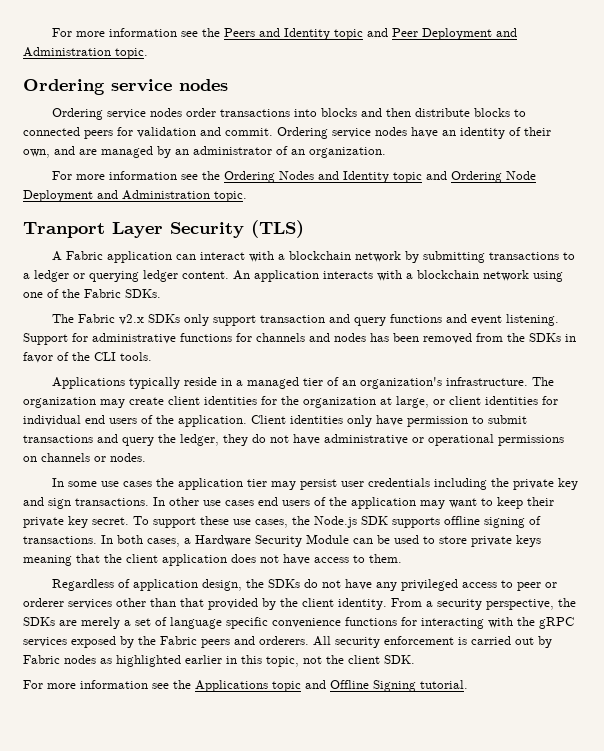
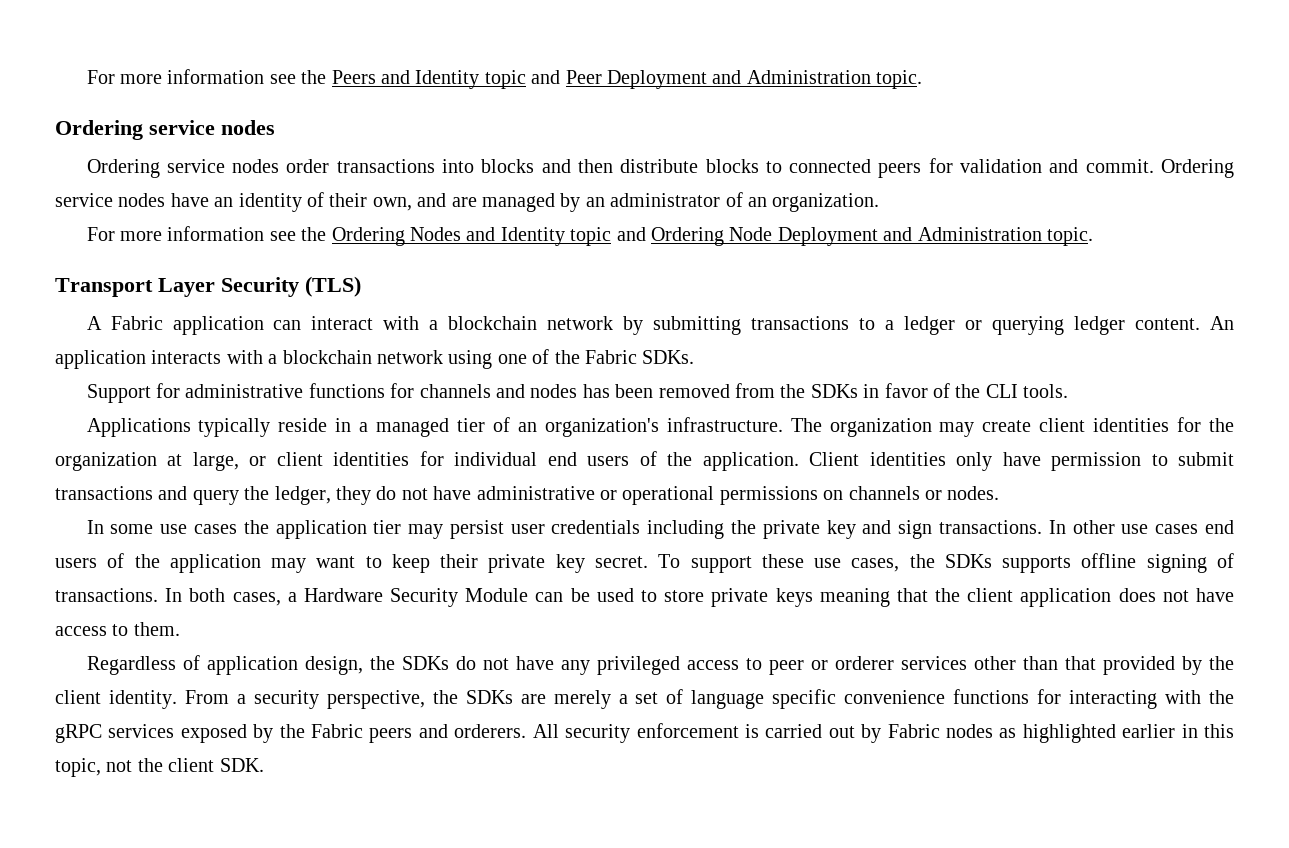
- Tranport Layer Security (TLS)
+ Transport Layer Security (TLS)
- The Fabric v2.x SDKs only support transaction and query functions and event listening.
- To support these use cases, the Node.js SDK supports offline signing of transactions.
+ To support these use cases, the SDKs supports offline signing of transactions.
- For more information see the Applications topic and Offline Signing tutorial.

